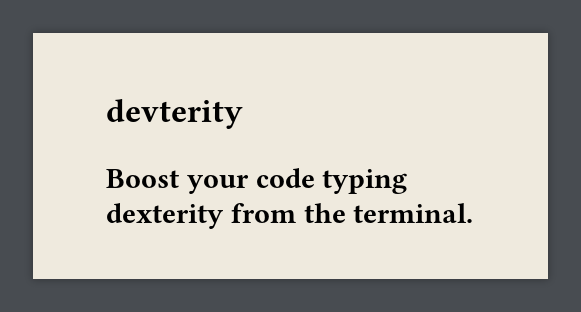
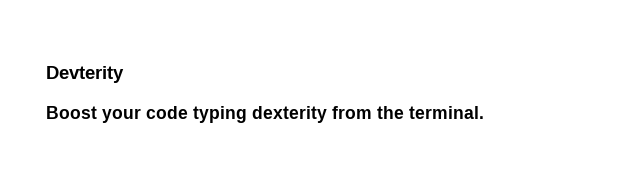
- devterity
+ Devterity

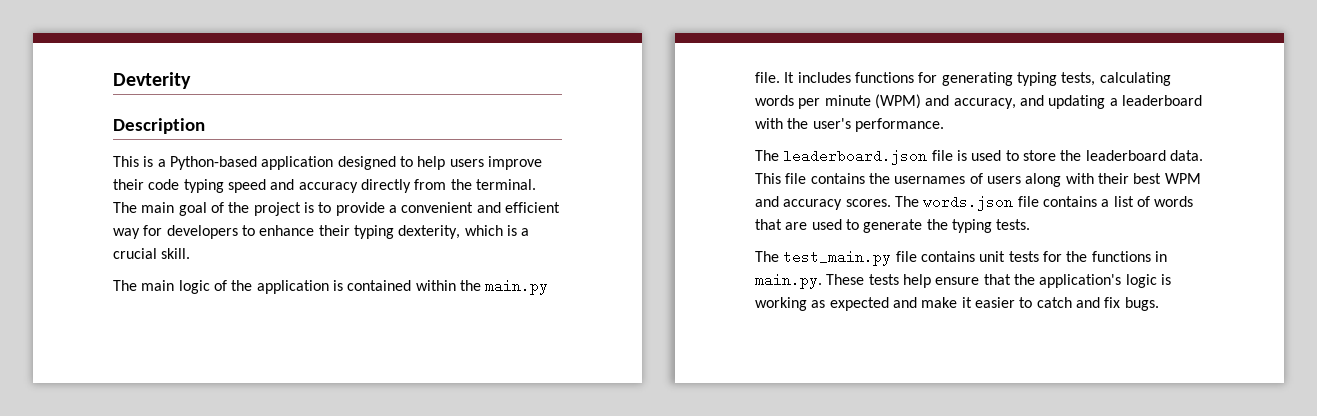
- Boost your code typing dexterity from the terminal.
+ Description
+ This is a Python-based application designed to help users improve their code typing speed and accuracy directly from the terminal. The main goal of the project is to provide a convenient and efficient way for developers to enhance their typing dexterity, which is a crucial skill.
+ The main logic of the application is contained within the main.py file. It includes functions for generating typing tests, calculating words per minute (WPM) and accuracy, and updating a leaderboard with the user's performance.
+ The leaderboard.json file is used to store the leaderboard data. This file contains the usernames of users along with their best WPM and accuracy scores. The words.json file contains a list of words that are used to generate the typing tests.
+ The test_main.py file contains unit tests for the functions in main.py. These tests help ensure that the application's logic is working as expected and make it easier to catch and fix bugs.

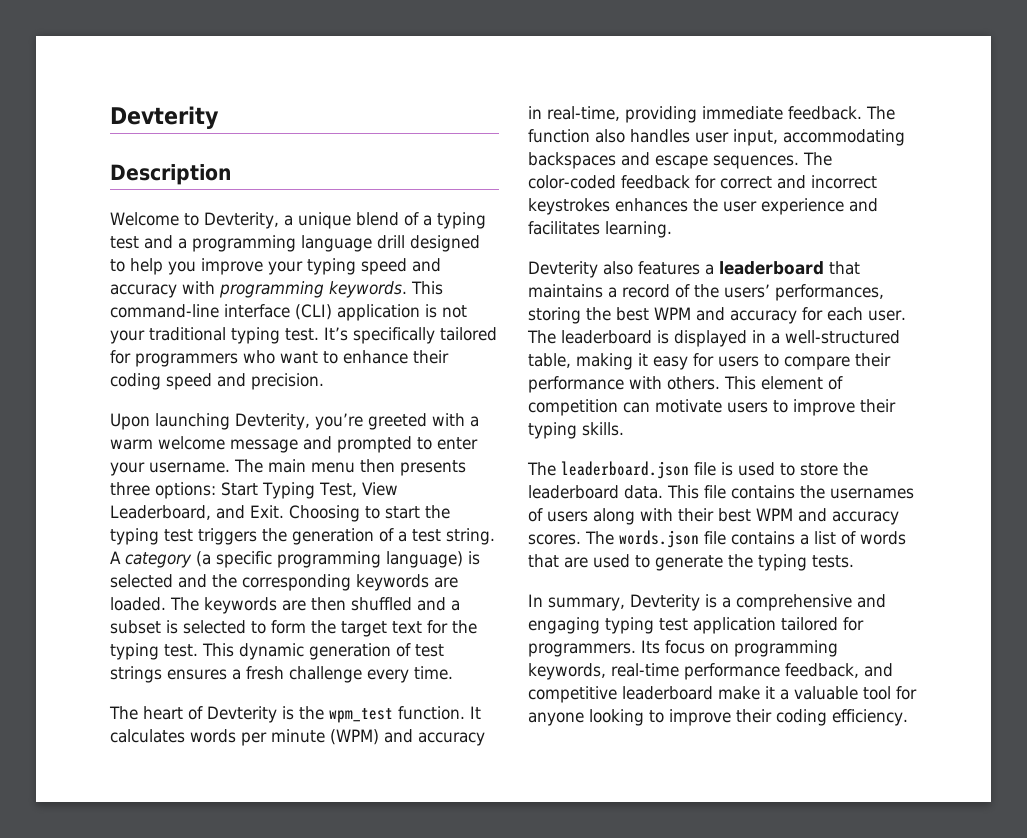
- This is a Python-based application designed to help users improve their code typing speed and accuracy directly from the terminal. The main goal of the project is to provide a convenient and efficient way for developers to enhance their typing dexterity, which is a crucial skill.
- The main logic of the application is contained within the main.py file. It includes functions for generating typing tests, calculating words per minute (WPM) and accuracy, and updating a leaderboard with the user's performance.
+ Welcome to Devterity, a unique blend of a typing test and a programming language drill designed to help you improve your typing speed and accuracy with programming keywords. This command-line interface (CLI) application is not your traditional typing test. It’s specifically tailored for programmers who want to enhance their coding speed and precision.
+ Upon launching Devterity, you’re greeted with a warm welcome message and prompted to enter your username. The main menu then presents three options: Start Typing Test, View Leaderboard, and Exit. Choosing to start the typing test triggers the generation of a test string. A category (a specific programming language) is selected and the corresponding keywords are loaded. The keywords are then shuffled and a subset is selected to form the target text for the typing test. This dynamic generation of test strings ensures a fresh challenge every time.
+ The heart of Devterity is the wpm_test function. It calculates words per minute (WPM) and accuracy in real-time, providing immediate feedback. The function also handles user input, accommodating backspaces and escape sequences. The color-coded feedback for correct and incorrect keystrokes enhances the user experience and facilitates learning.
+ Devterity also features a leaderboard that maintains a record of the users’ performances, storing the best WPM and accuracy for each user. The leaderboard is displayed in a well-structured table, making it easy for users to compare their performance with others. This element of competition can motivate users to improve their typing skills.
- The test_main.py file contains unit tests for the functions in main.py. These tests help ensure that the application's logic is working as expected and make it easier to catch and fix bugs.
+ In summary, Devterity is a comprehensive and engaging typing test application tailored for programmers. Its focus on programming keywords, real-time performance feedback, and competitive leaderboard make it a valuable tool for anyone looking to improve their coding efficiency.

